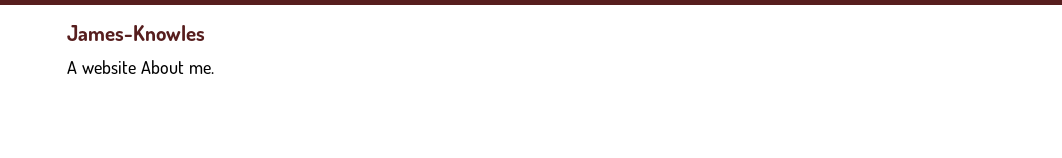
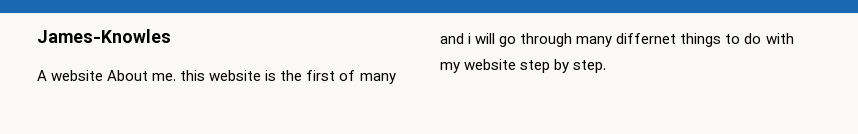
- A website About me.
+ A website About me. this website is the first of many and i will go through many differnet things to do with my website step by step.

